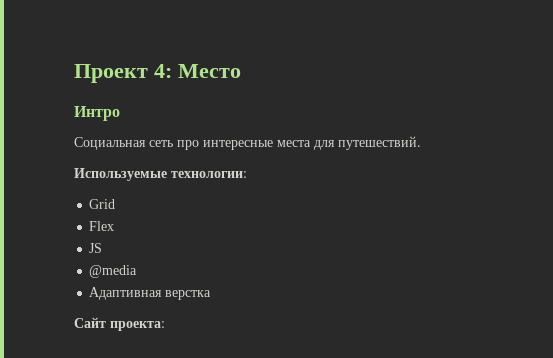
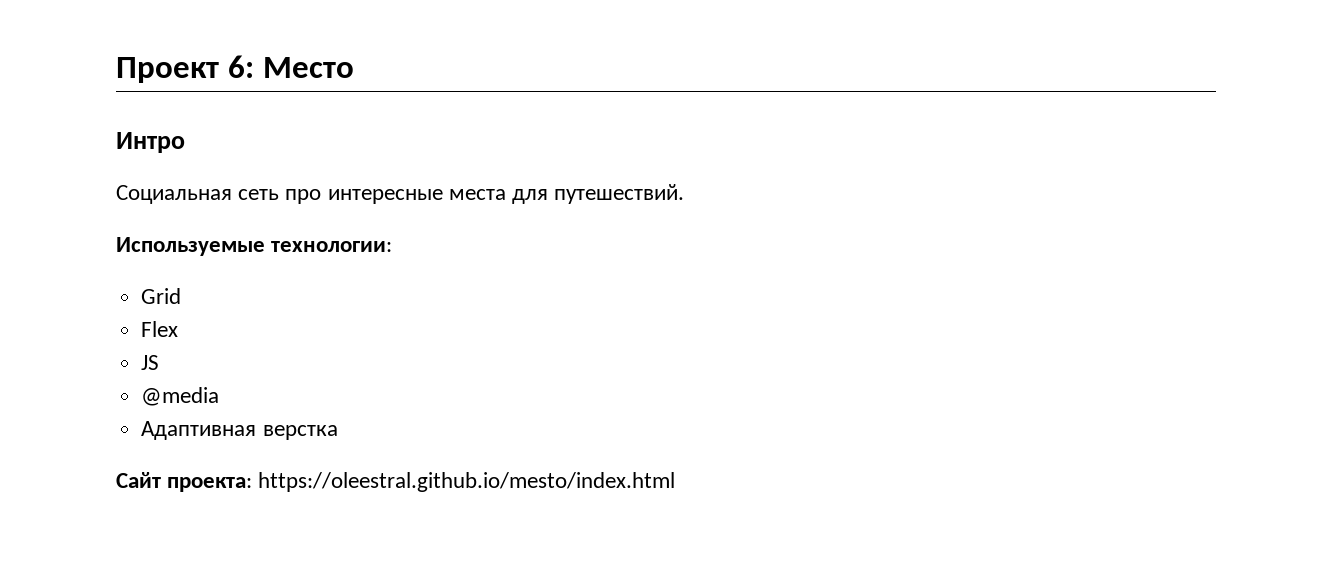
- Проект 4: Место
+ Проект 6: Место
- Сайт проекта:
+ Сайт проекта: https://oleestral.github.io/mesto/index.html

